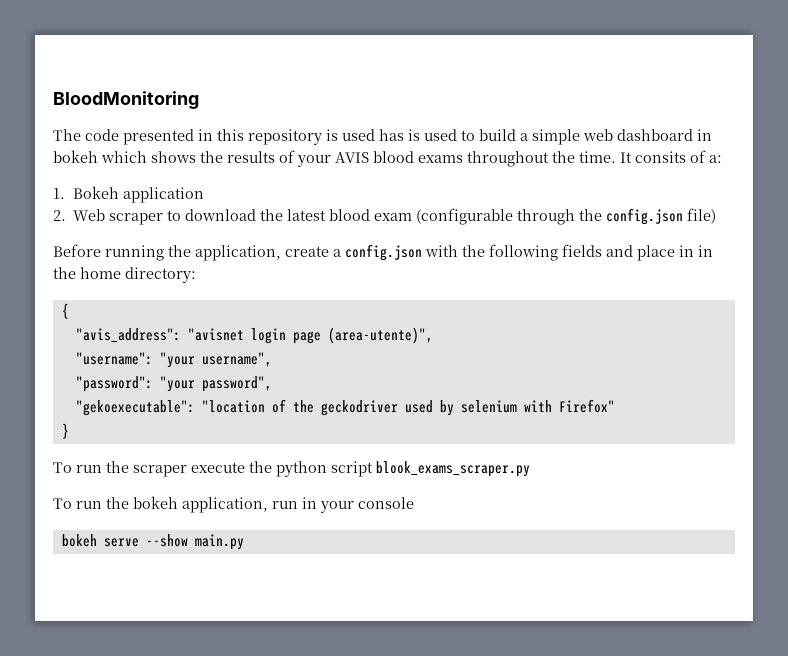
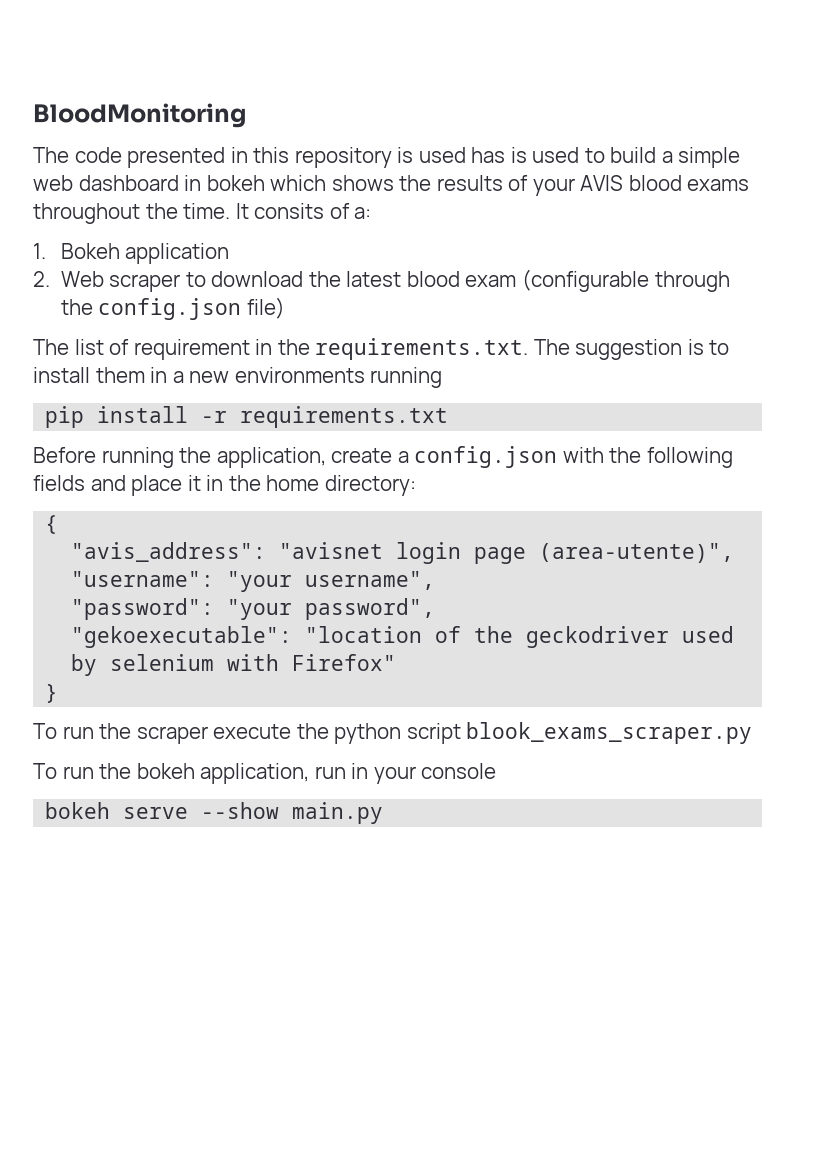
+ The list of requirement in the requirements.txt. The suggestion is to install them in a new environments running
+ pip install -r requirements.txt
- Before running the application, create a config.json with the following fields and place in in the home directory:
+ Before running the application, create a config.json with the following fields and place it in the home directory:

